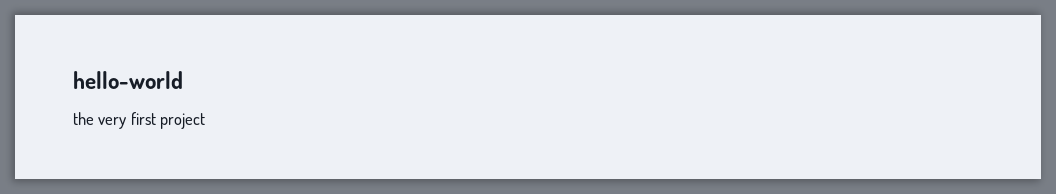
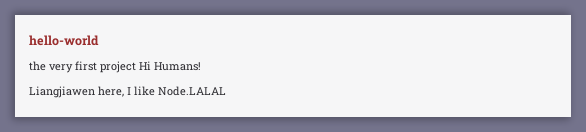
- the very first project
+ the very first project Hi Humans!
+ Liangjiawen here, I like Node.LALAL

